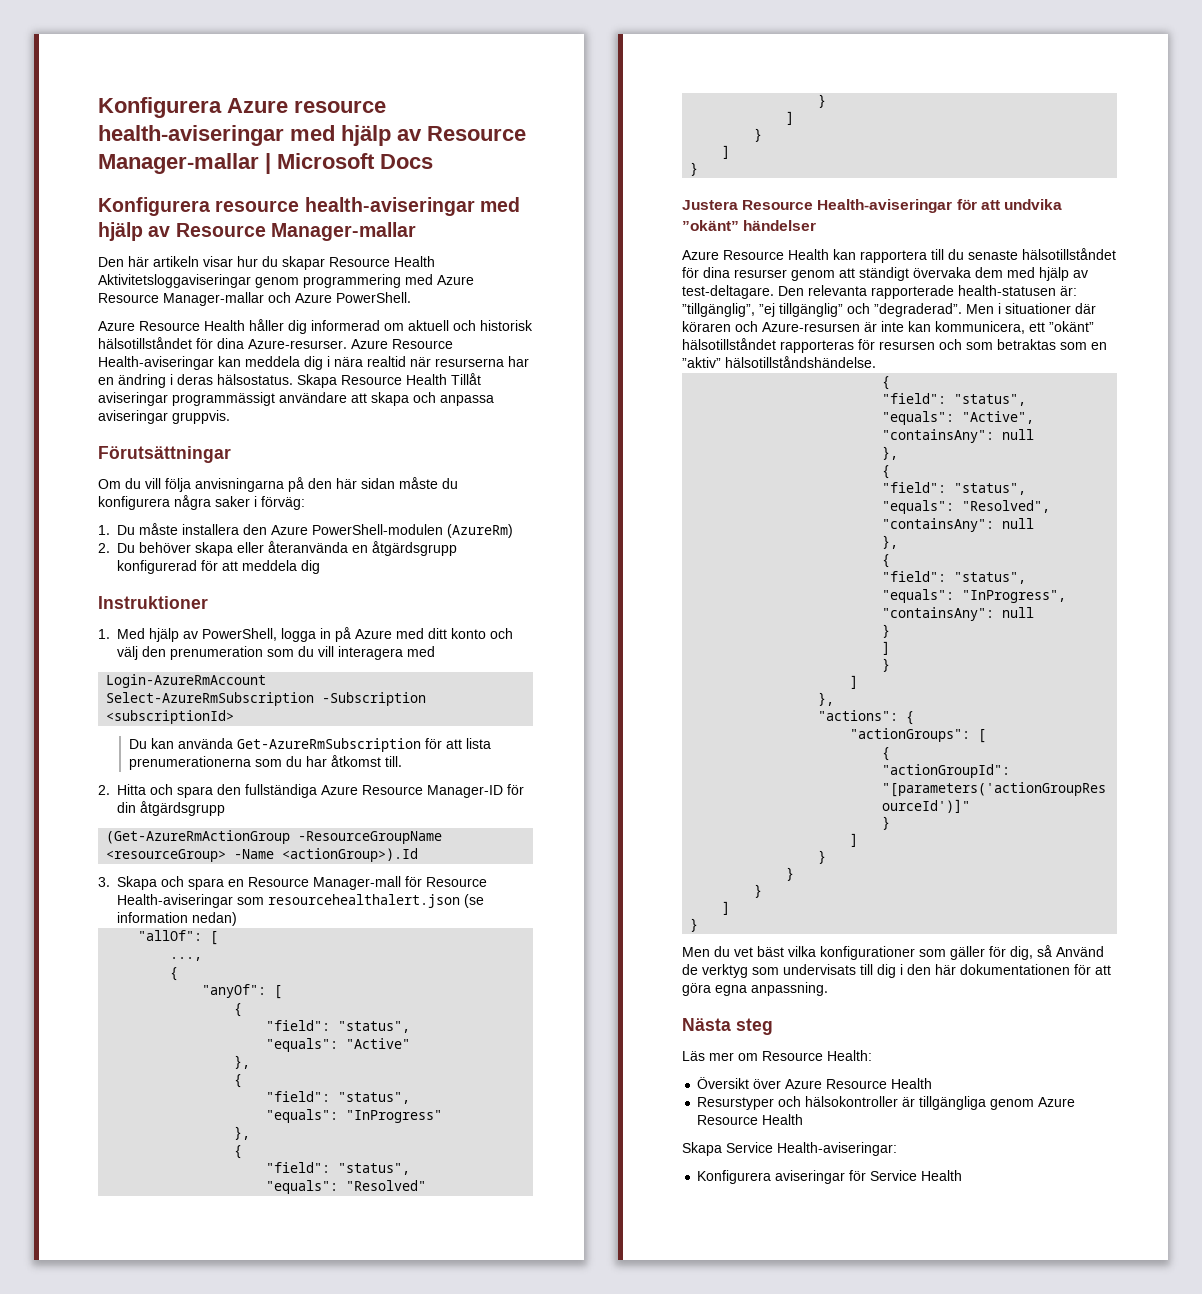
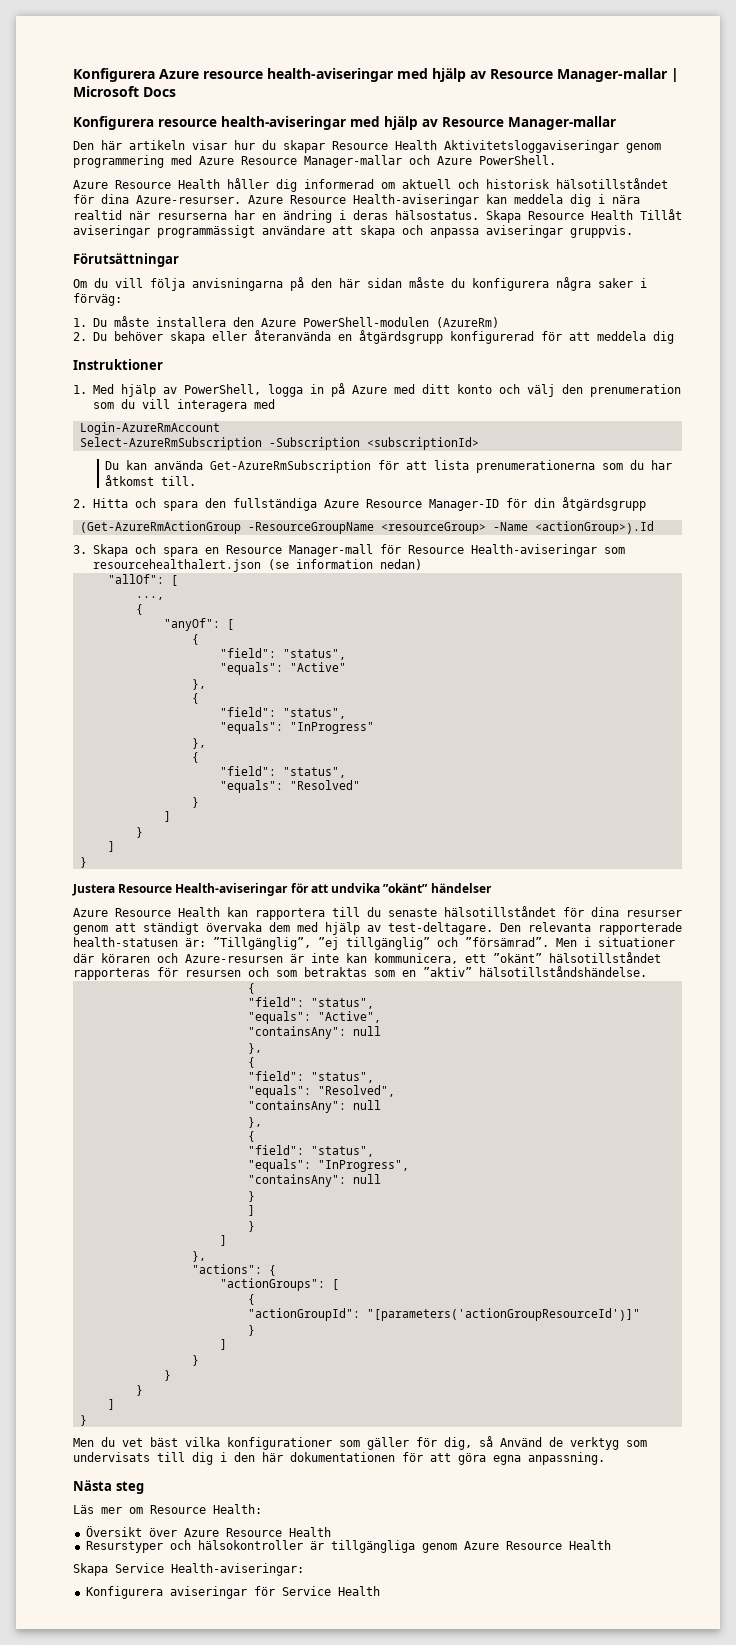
- Den relevanta rapporterade health-statusen är: ”tillgänglig”, ”ej tillgänglig” och ”degraderad”.
+ Den relevanta rapporterade health-statusen är: ”Tillgänglig”, ”ej tillgänglig” och ”försämrad”.

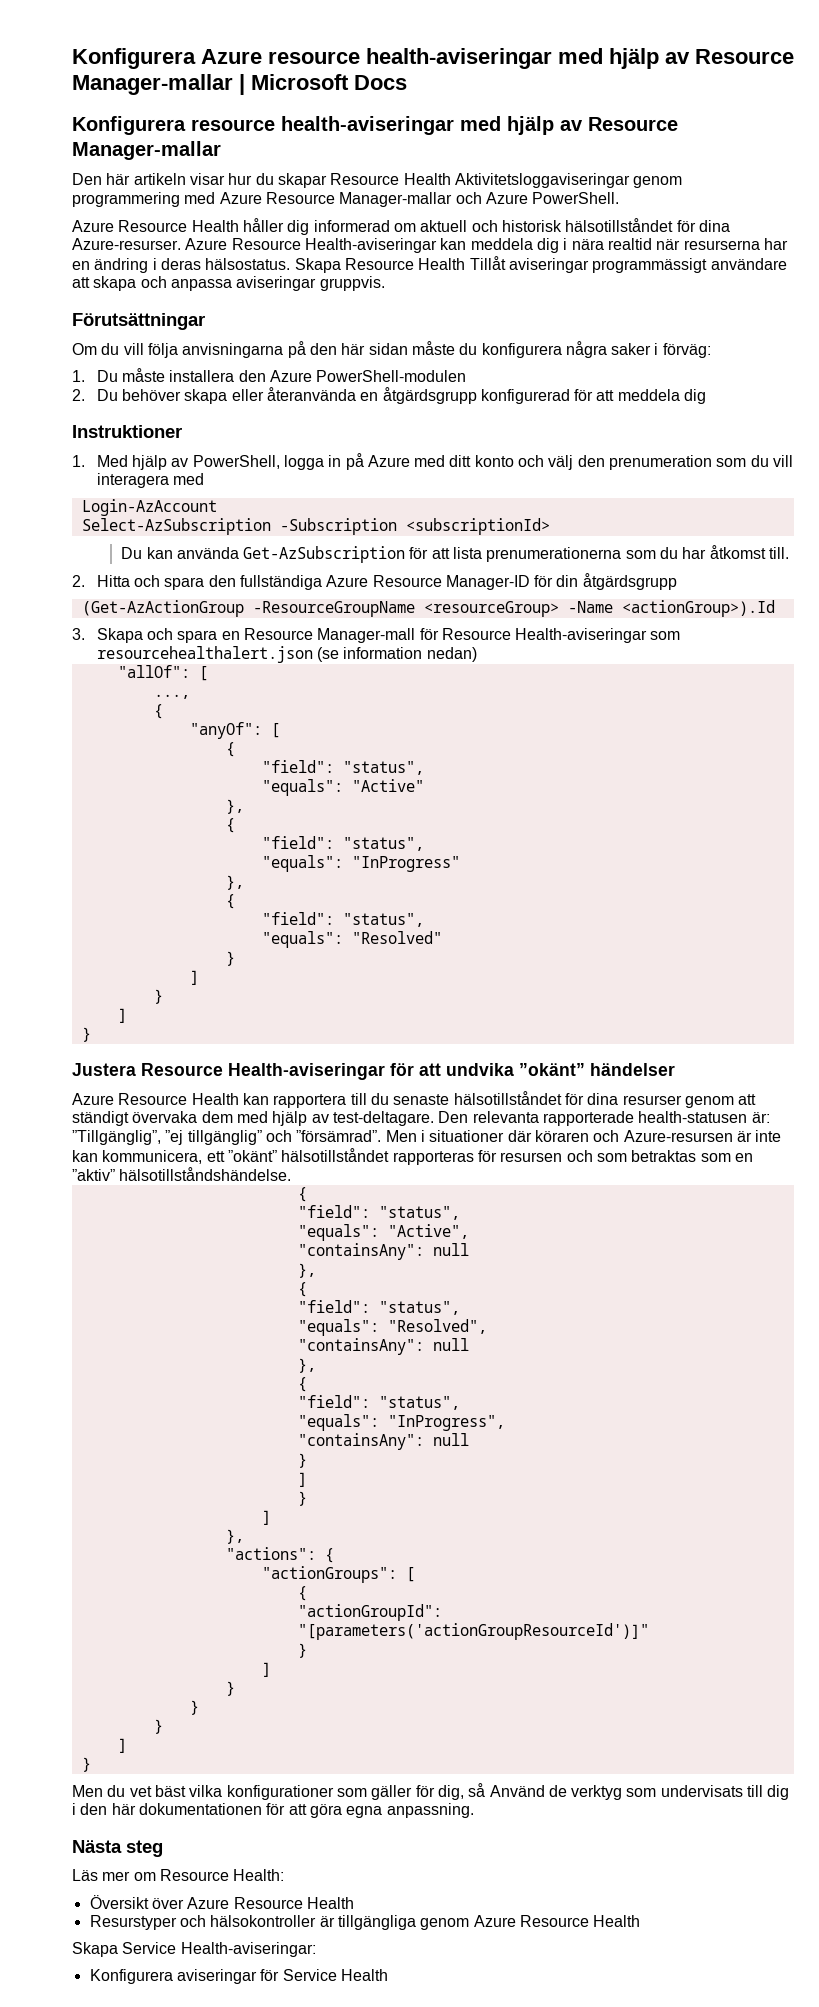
- 1. Du måste installera den Azure PowerShell-modulen (AzureRm)
+ 1. Du måste installera den Azure PowerShell-modulen
- Login-AzureRmAccount
- Select-AzureRmSubscription -Subscription <subscriptionId>
+ Login-AzAccount
+ Select-AzSubscription -Subscription <subscriptionId>
- Du kan använda Get-AzureRmSubscription för att lista prenumerationerna som du har åtkomst till.
+ Du kan använda Get-AzSubscription för att lista prenumerationerna som du har åtkomst till.
- (Get-AzureRmActionGroup -ResourceGroupName <resourceGroup> -Name <actionGroup>).Id
+ (Get-AzActionGroup -ResourceGroupName <resourceGroup> -Name <actionGroup>).Id

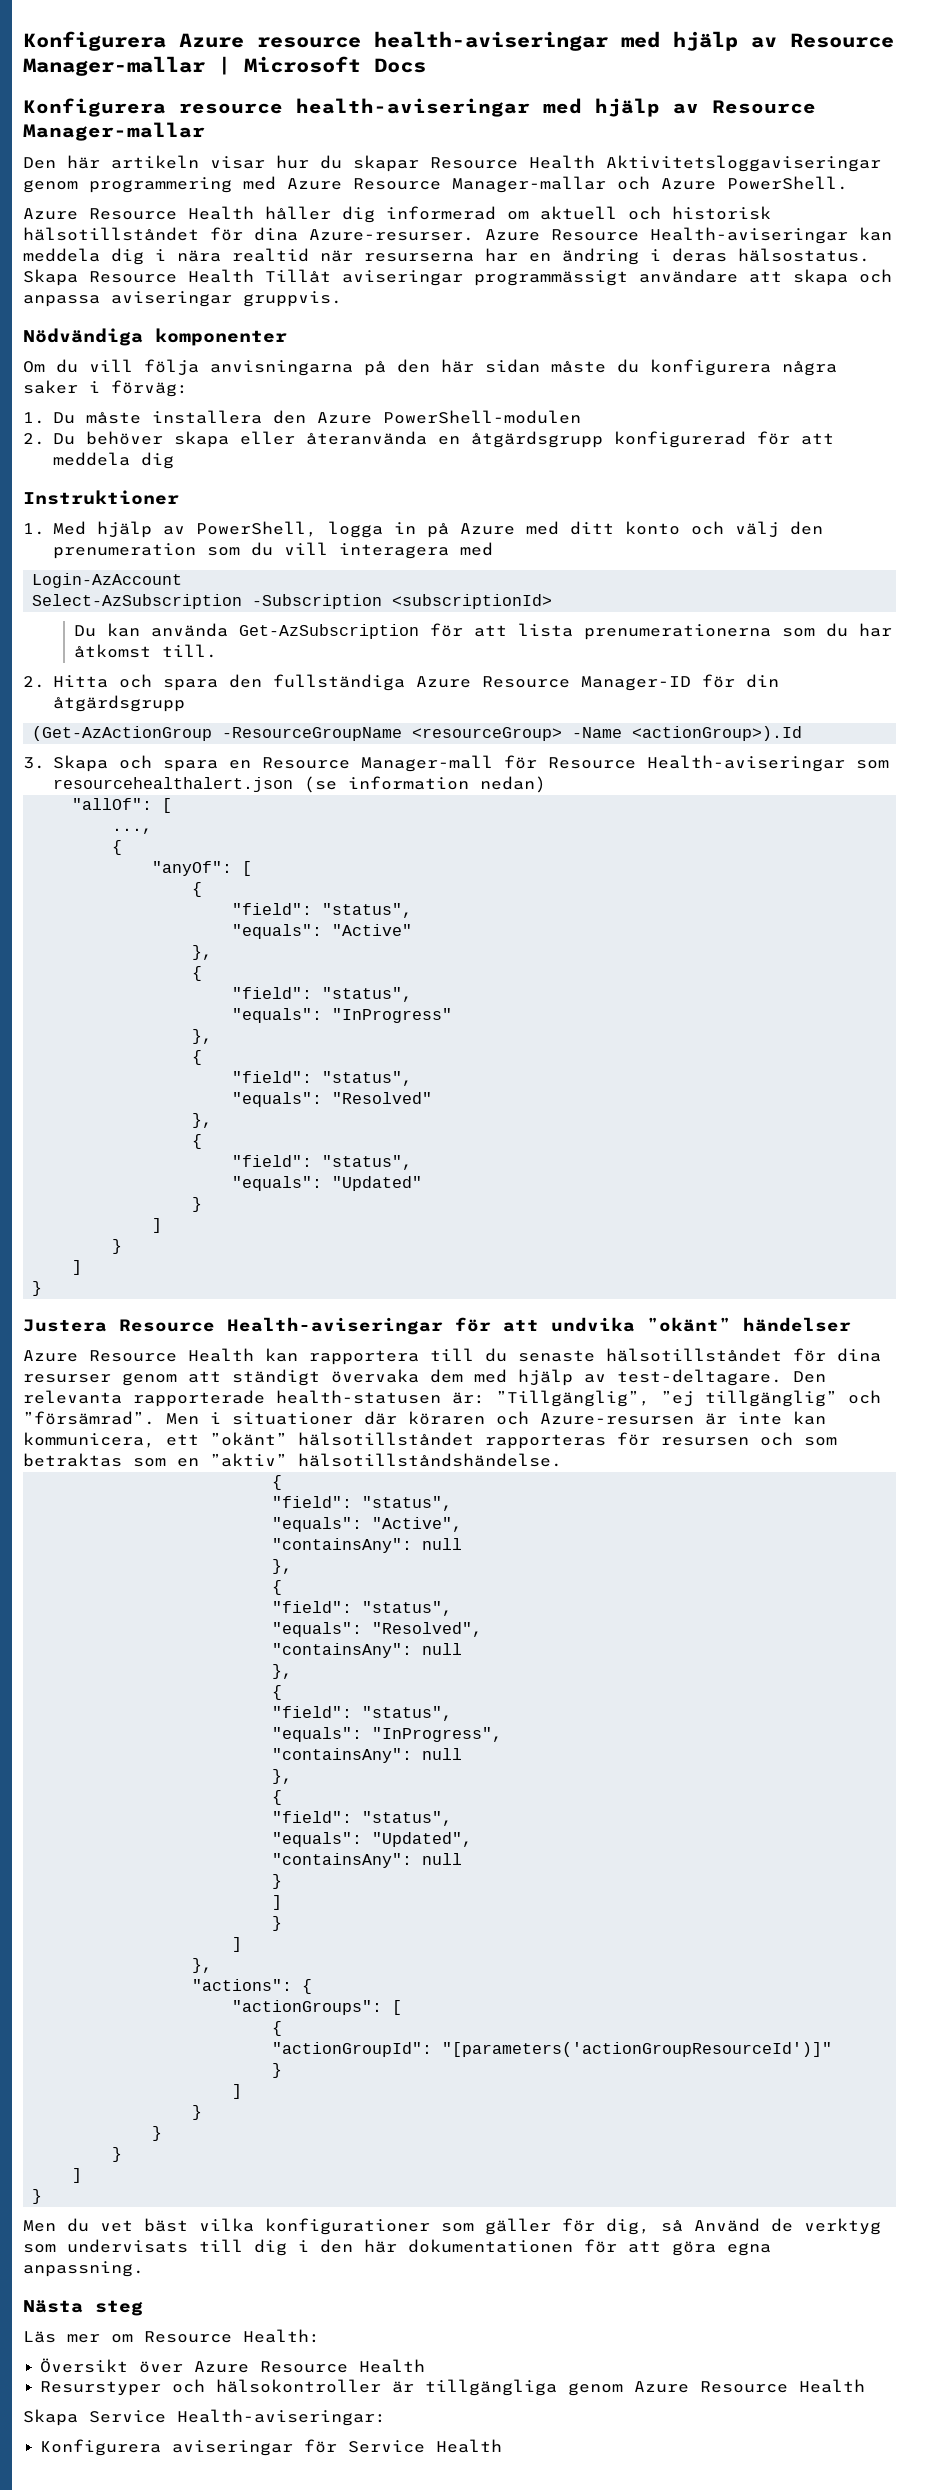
- Förutsättningar
+ Nödvändiga komponenter
  "equals": "Resolved"
+ },
+ {
+ "field": "status",
+ "equals": "Updated"
  "equals": "InProgress",
+ "containsAny": null
+ },
+ {
+ "field": "status",
+ "equals": "Updated",

